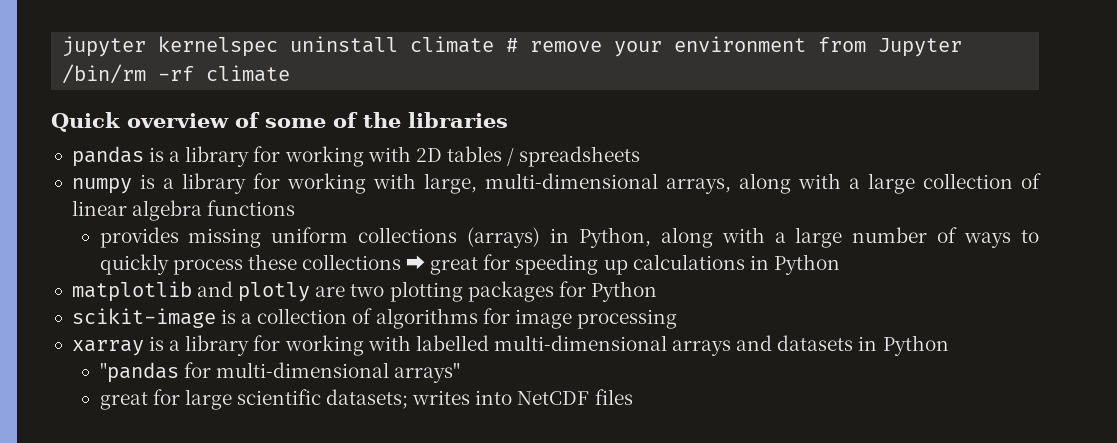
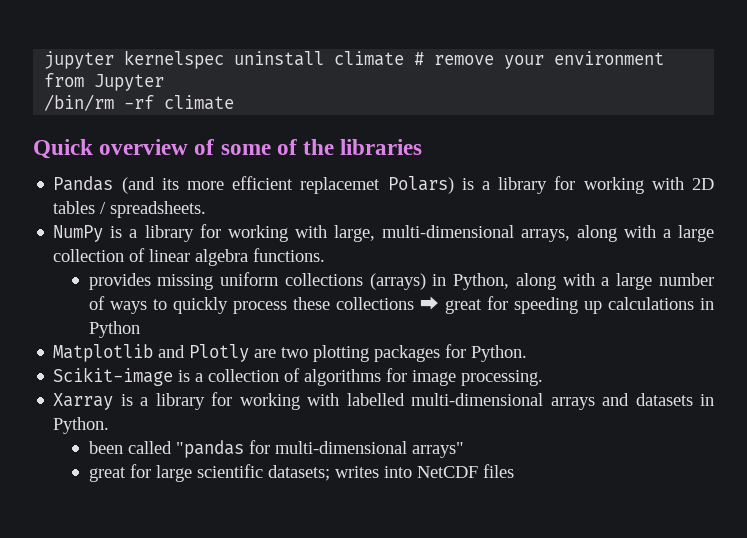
- pandas is a library for working with 2D tables / spreadsheets
- numpy is a library for working with large, multi-dimensional arrays, along with a large collection of linear algebra functions
+ Pandas (and its more efficient replacemet Polars) is a library for working with 2D tables / spreadsheets.
+ NumPy is a library for working with large, multi-dimensional arrays, along with a large collection of linear algebra functions.
- matplotlib and plotly are two plotting packages for Python
- scikit-image is a collection of algorithms for image processing
- xarray is a library for working with labelled multi-dimensional arrays and datasets in Python
- "pandas for multi-dimensional arrays"
+ Matplotlib and Plotly are two plotting packages for Python.
+ Scikit-image is a collection of algorithms for image processing.
+ Xarray is a library for working with labelled multi-dimensional arrays and datasets in Python.
+ been called "pandas for multi-dimensional arrays"

